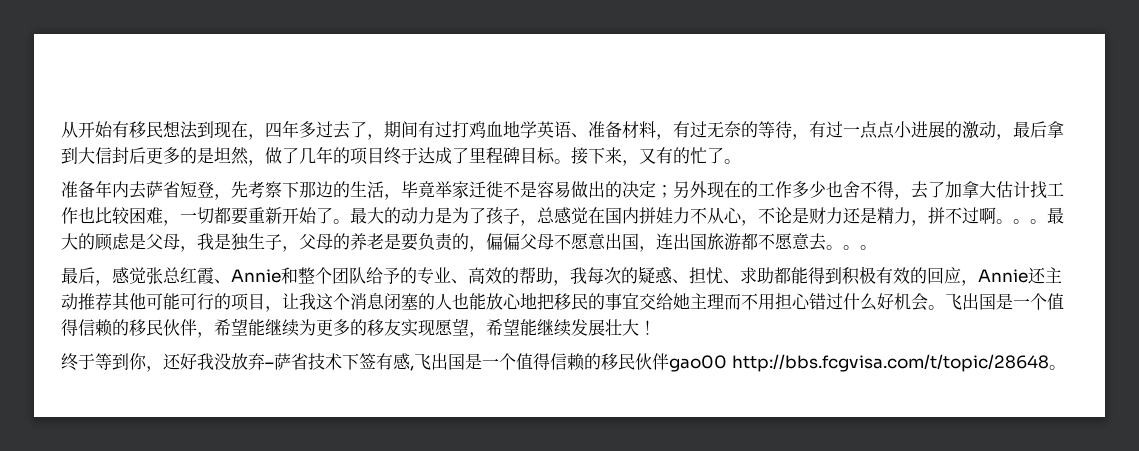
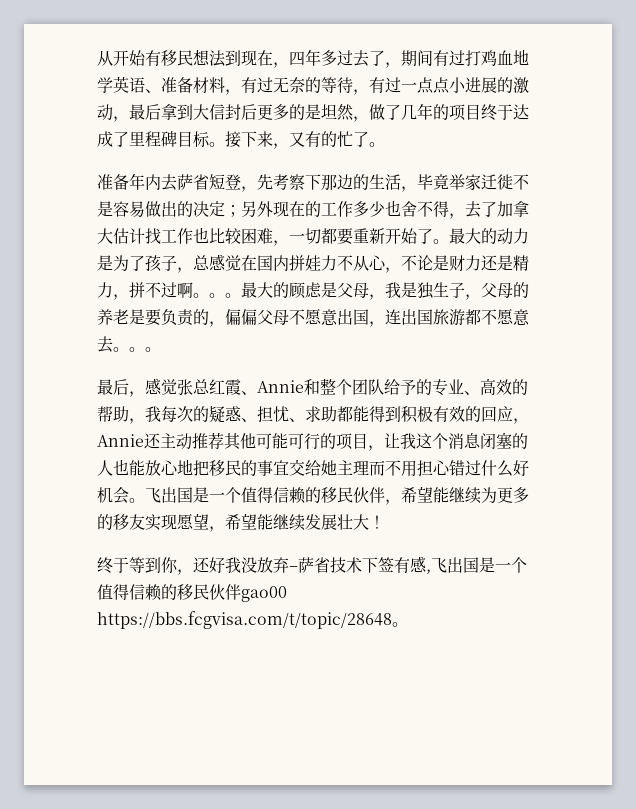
- 终于等到你，还好我没放弃–萨省技术下签有感,飞出国是一个值得信赖的移民伙伴gao00 http://bbs.fcgvisa.com/t/topic/28648。
+ 终于等到你，还好我没放弃–萨省技术下签有感,飞出国是一个值得信赖的移民伙伴gao00 https://bbs.fcgvisa.com/t/topic/28648。

